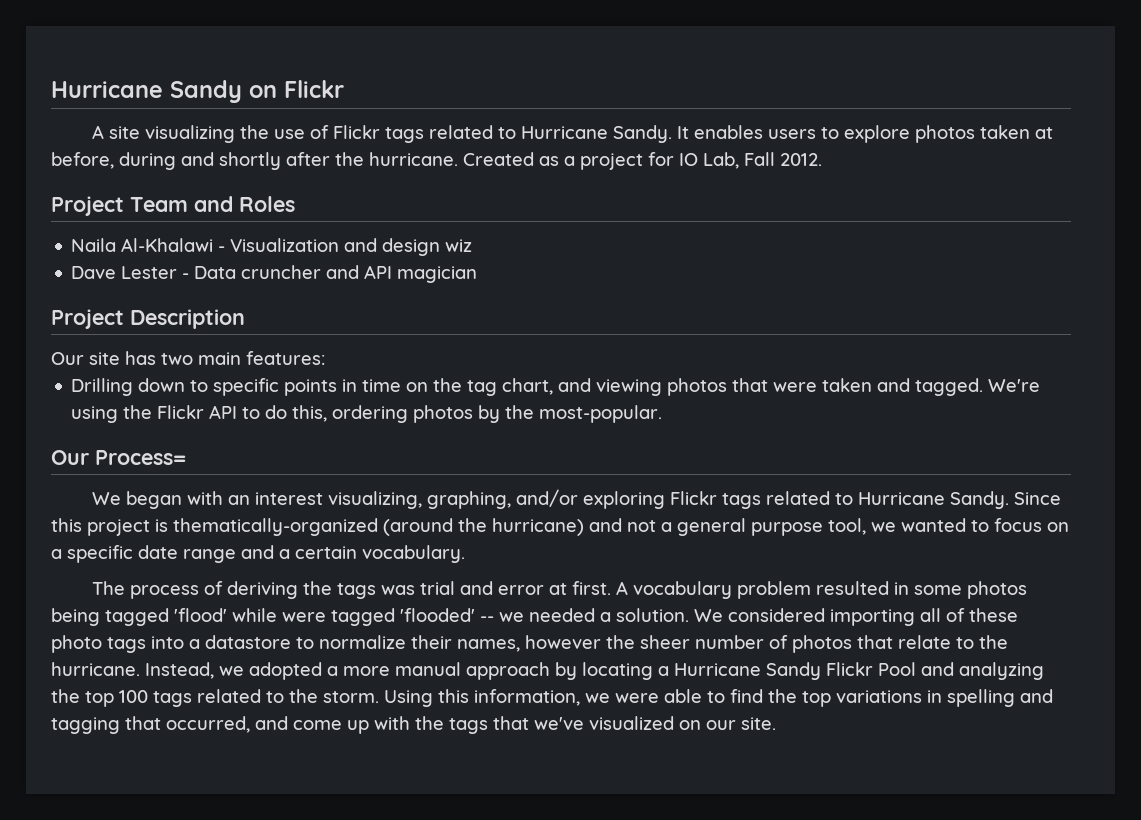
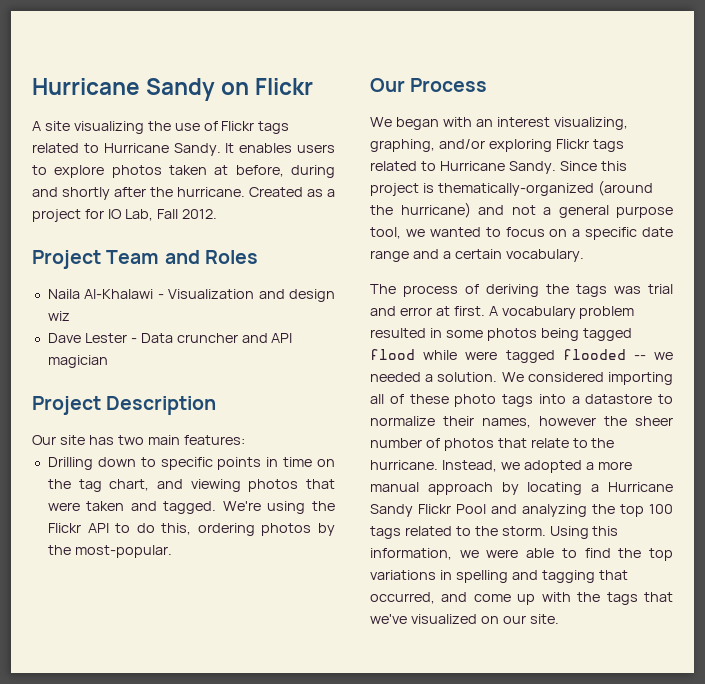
- Our Process=
+ Our Process
- A vocabulary problem resulted in some photos being tagged 'flood' while were tagged 'flooded' -- we needed a solution.
+ A vocabulary problem resulted in some photos being tagged flood while were tagged flooded -- we needed a solution.

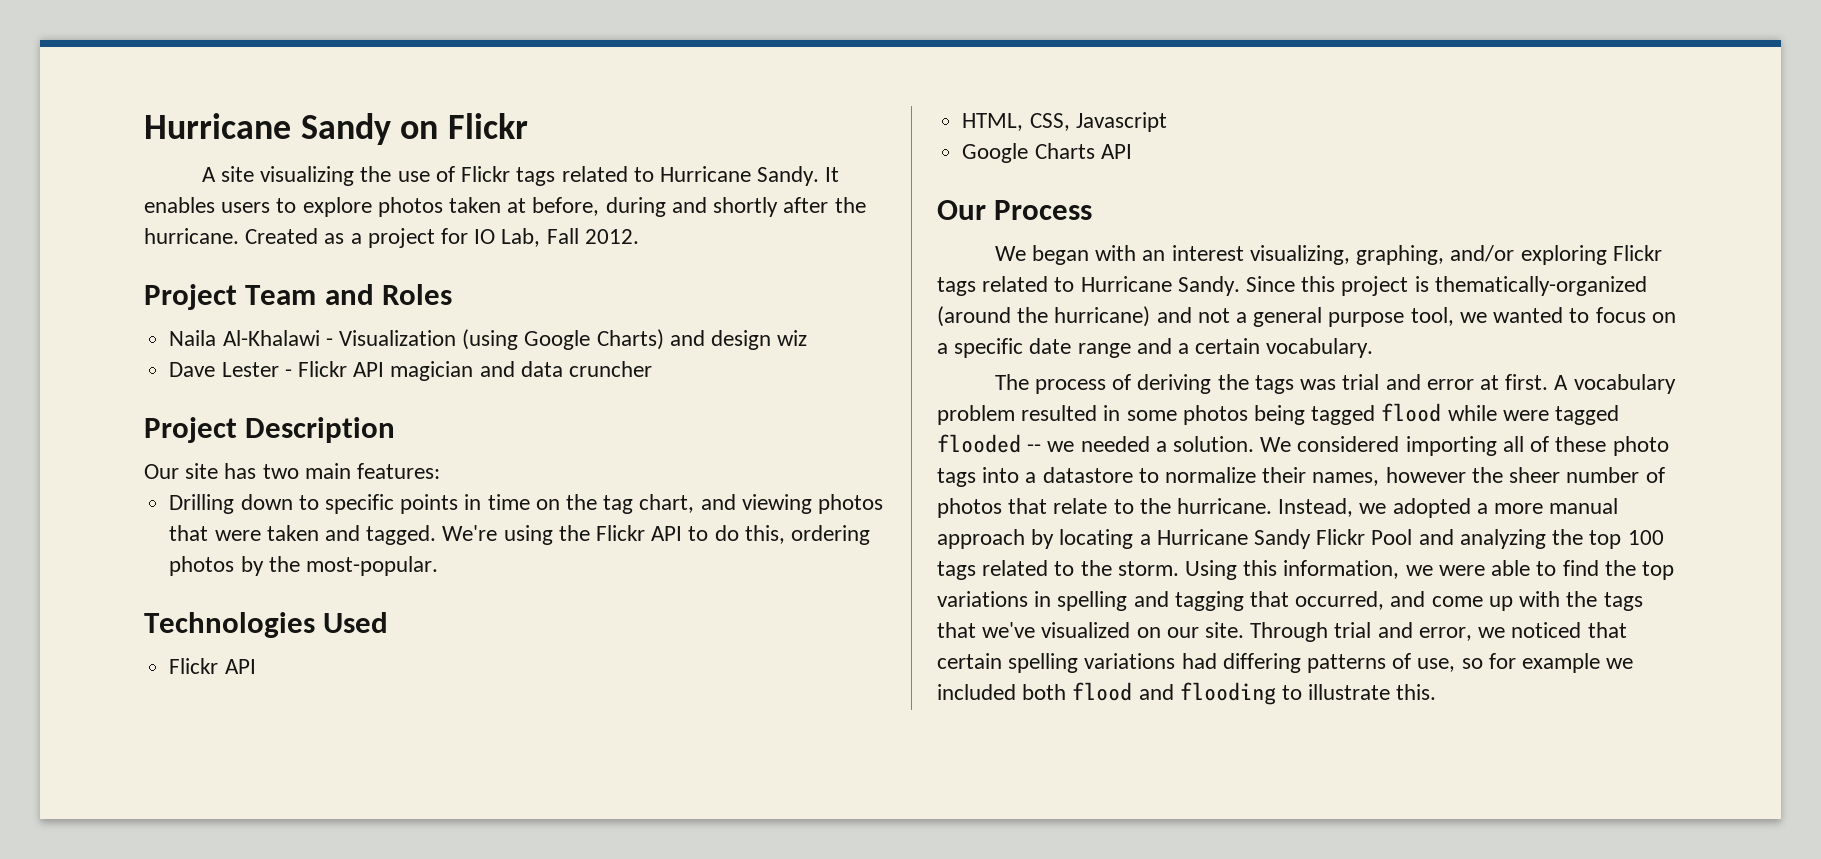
- Naila Al-Khalawi - Visualization and design wiz
+ Naila Al-Khalawi - Visualization (using Google Charts) and design wiz
- Dave Lester - Data cruncher and API magician
+ Dave Lester - Flickr API magician and data cruncher
+ Technologies Used
+ Flickr API
+ HTML, CSS, Javascript
+ Google Charts API
+ Through trial and error, we noticed that certain spelling variations had differing patterns of use, so for example we included both flood and flooding to illustrate this.

